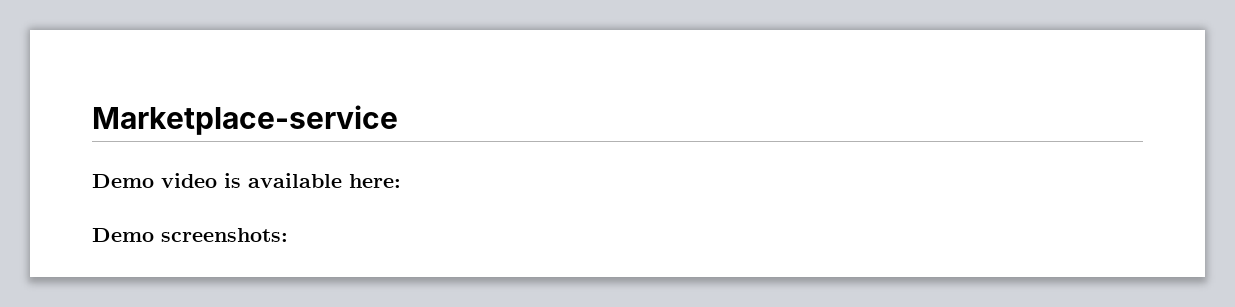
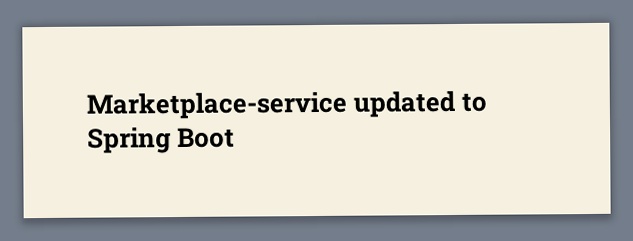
- Marketplace-service
- Demo video is available here:
- Demo screenshots:
+ Marketplace-service updated to Spring Boot

